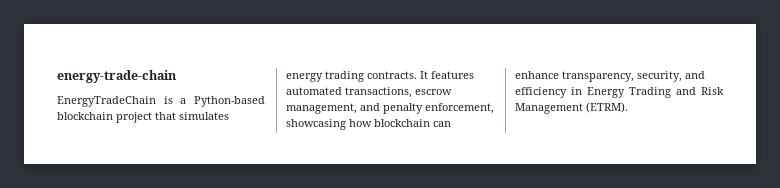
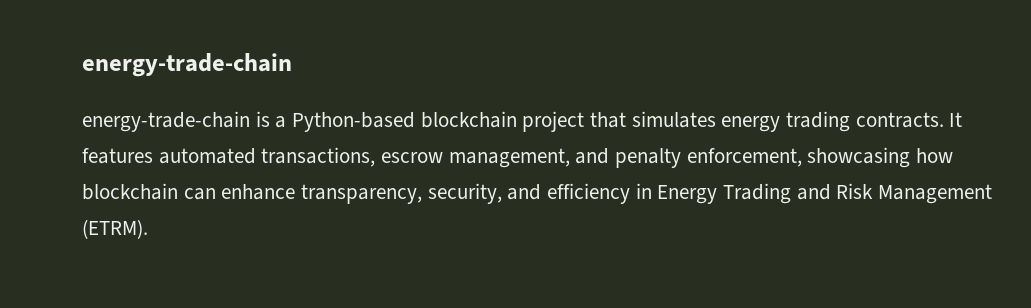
- EnergyTradeChain is a Python-based blockchain project that simulates energy trading contracts.
+ energy-trade-chain is a Python-based blockchain project that simulates energy trading contracts.

